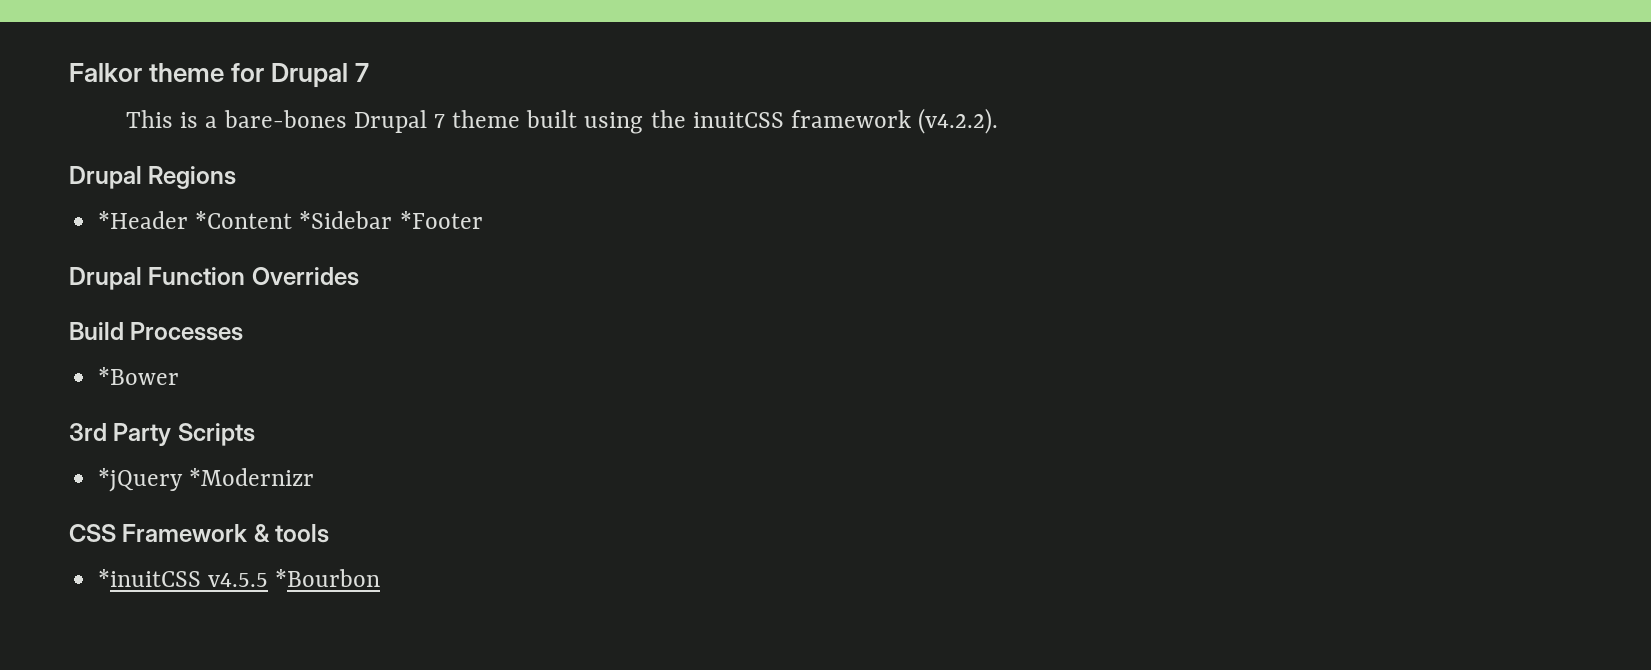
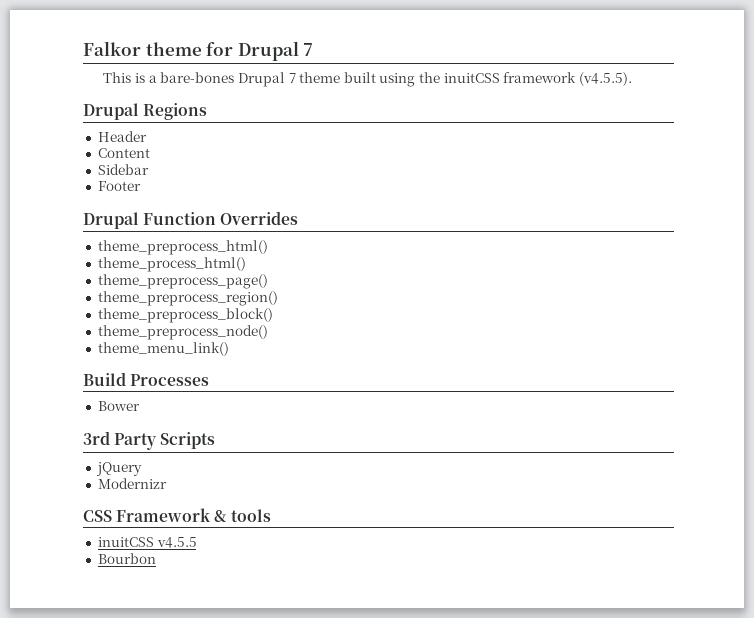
- This is a bare-bones Drupal 7 theme built using the inuitCSS framework (v4.2.2).
+ This is a bare-bones Drupal 7 theme built using the inuitCSS framework (v4.5.5).
- *Header *Content *Sidebar *Footer
+ Header
+ Content
+ Sidebar
+ Footer
+ theme_preprocess_html()
+ theme_process_html()
+ theme_preprocess_page()
+ theme_preprocess_region()
+ theme_preprocess_block()
+ theme_preprocess_node()
+ theme_menu_link()
- *Bower
+ Bower
- *jQuery *Modernizr
+ jQuery
+ Modernizr
- *inuitCSS v4.5.5 *Bourbon
+ inuitCSS v4.5.5
+ Bourbon

